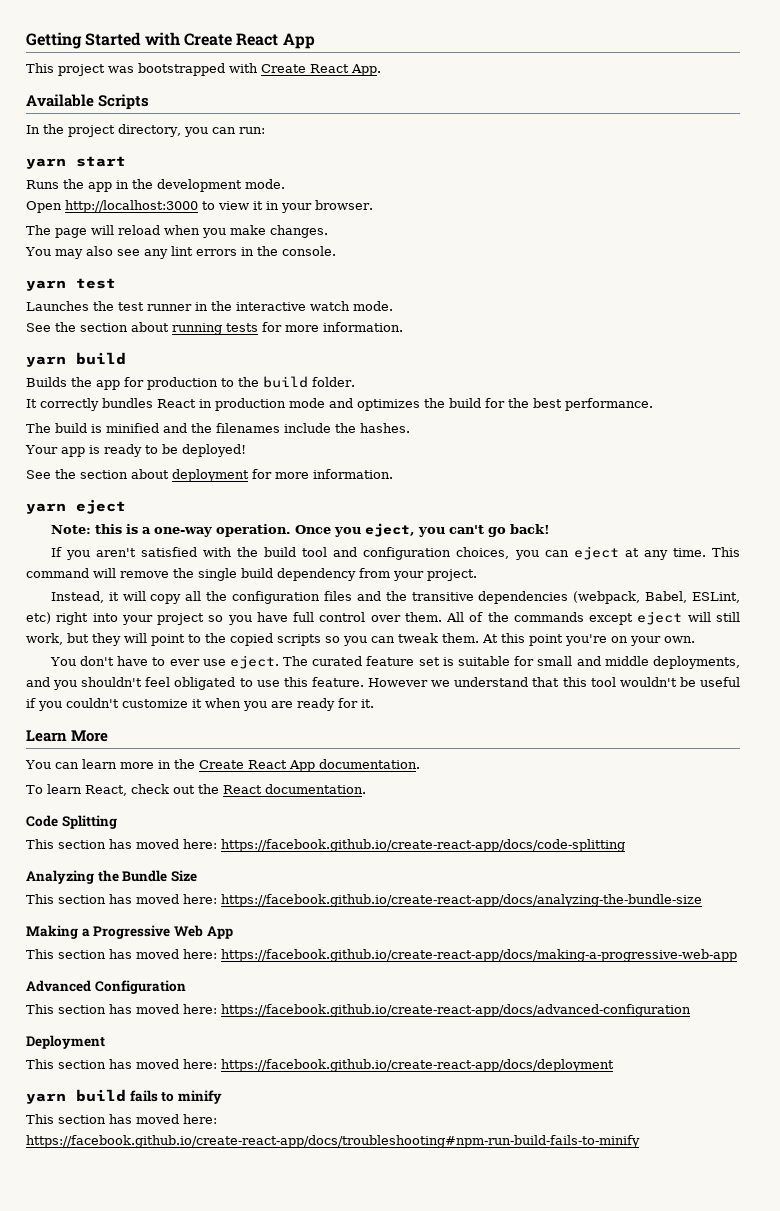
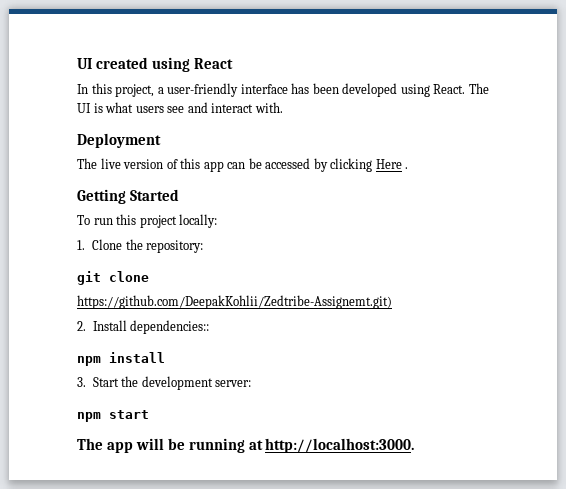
- Getting Started with Create React App
- This project was bootstrapped with Create React App.
- Available Scripts
- In the project directory, you can run:
- yarn start
- Runs the app in the development mode.
- Open http://localhost:3000 to view it in your browser.
- The page will reload when you make changes.
- You may also see any lint errors in the console.
- yarn test
- Launches the test runner in the interactive watch mode.
- See the section about running tests for more information.
- yarn build
- Builds the app for production to the build folder.
- It correctly bundles React in production mode and optimizes the build for the best performance.
- The build is minified and the filenames include the hashes.
- Your app is ready to be deployed!
- See the section about deployment for more information.
- yarn eject
- Note: this is a one-way operation. Once you eject, you can't go back!
- If you aren't satisfied with the build tool and configuration choices, you can eject at any time. This command will remove the single build dependency from your project.
- Instead, it will copy all the configuration files and the transitive dependencies (webpack, Babel, ESLint, etc) right into your project so you have full control over them. All of the commands except eject will still work, but they will point to the copied scripts so you can tweak them. At this point you're on your own.
- You don't have to ever use eject. The curated feature set is suitable for small and middle deployments, and you shouldn't feel obligated to use this feature. However we understand that this tool wouldn't be useful if you couldn't customize it when you are ready for it.
- Learn More
- You can learn more in the Create React App documentation.
- To learn React, check out the React documentation.
- Code Splitting
- This section has moved here: https://facebook.github.io/create-react-app/docs/code-splitting
- Analyzing the Bundle Size
- This section has moved here: https://facebook.github.io/create-react-app/docs/analyzing-the-bundle-size
- Making a Progressive Web App
- This section has moved here: https://facebook.github.io/create-react-app/docs/making-a-progressive-web-app
- Advanced Configuration
- This section has moved here: https://facebook.github.io/create-react-app/docs/advanced-configuration
+ UI created using React
+ In this project, a user-friendly interface has been developed using React. The UI is what users see and interact with.
  Deployment
- This section has moved here: https://facebook.github.io/create-react-app/docs/deployment
- yarn build fails to minify
- This section has moved here: https://facebook.github.io/create-react-app/docs/troubleshooting#npm-run-build-fails-to-minify
+ The live version of this app can be accessed by clicking Here .
+ Getting Started
+ To run this project locally:
+ 1. Clone the repository:
+ git clone
+ https://github.com/DeepakKohlii/Zedtribe-Assignemt.git)
+ 2. Install dependencies::
+ npm install
+ 3. Start the development server:
+ npm start
+ The app will be running at http://localhost:3000.

